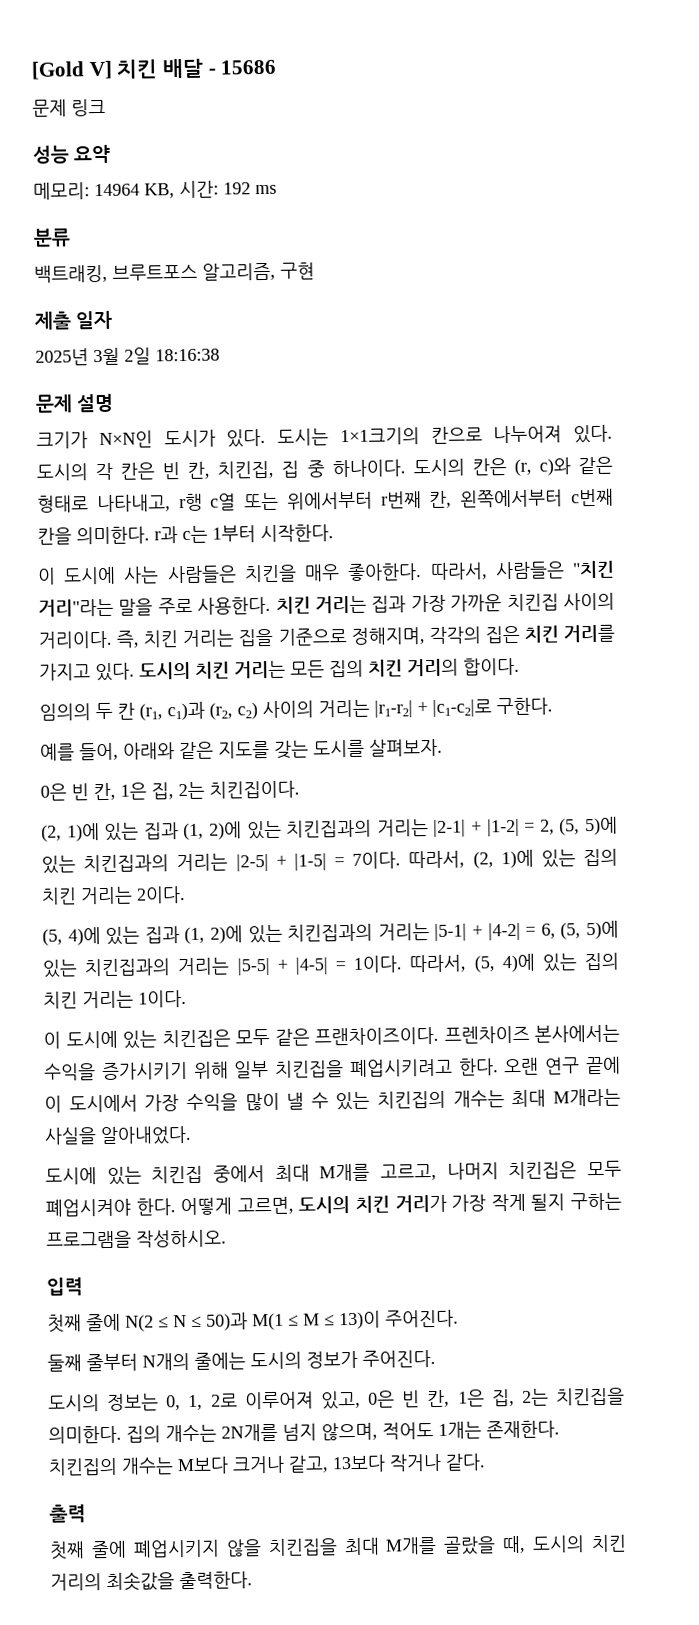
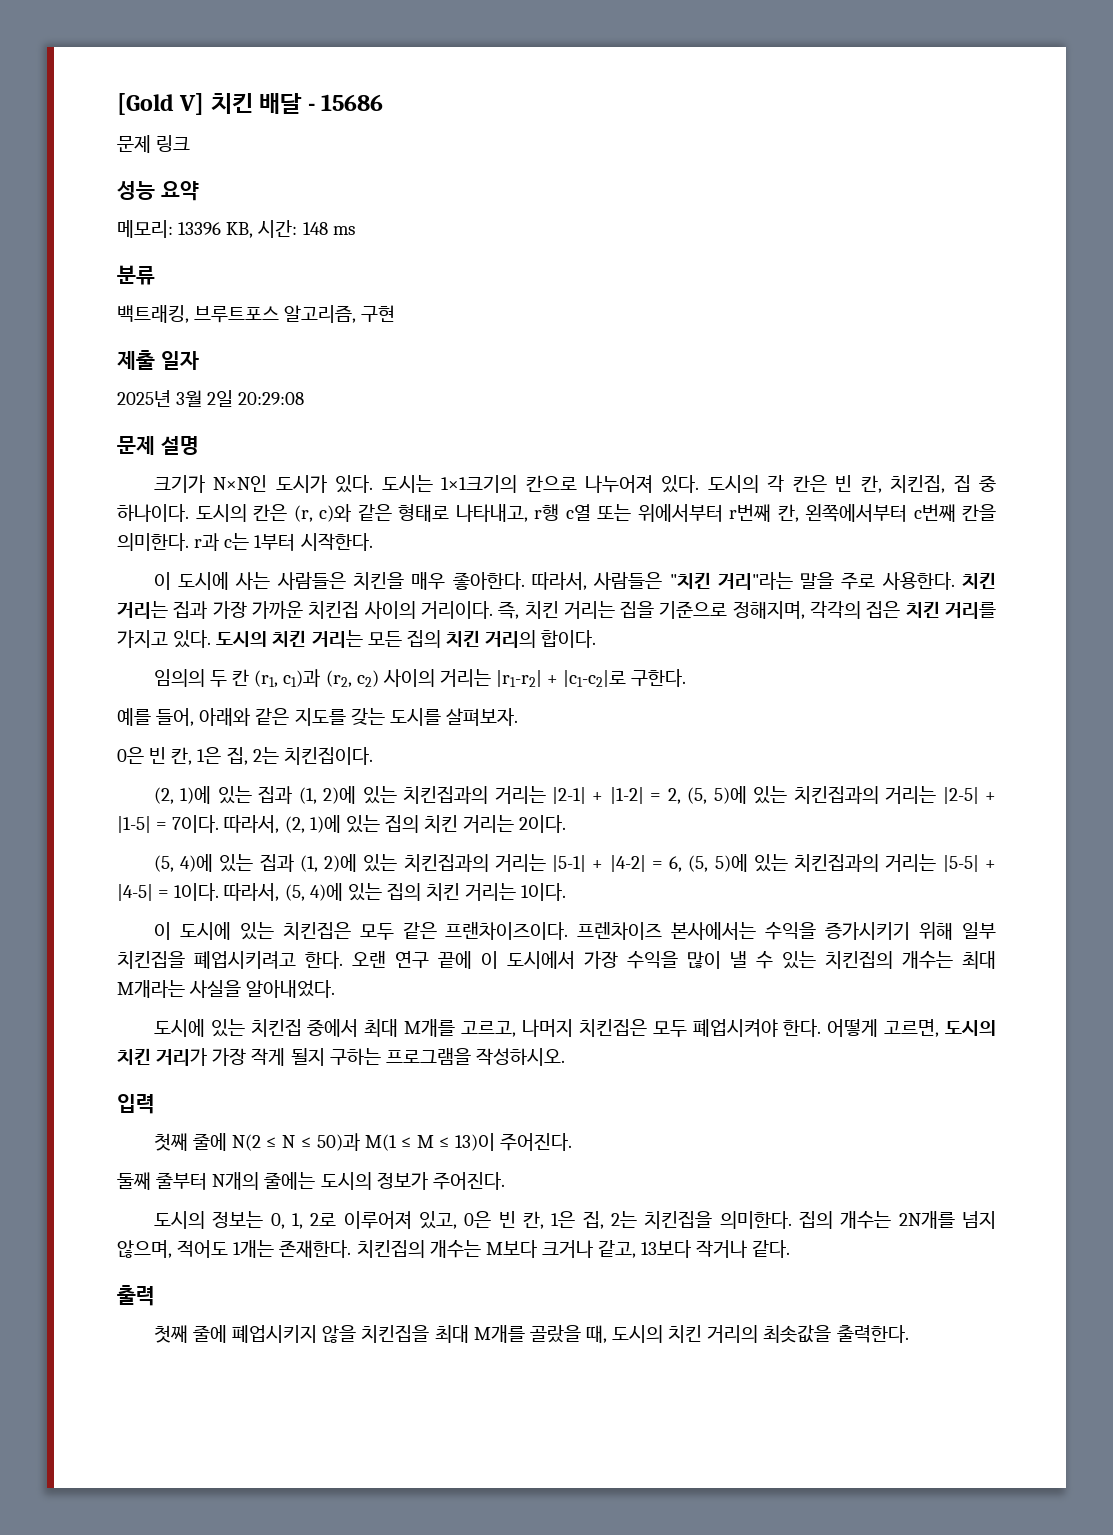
- 메모리: 14964 KB, 시간: 192 ms
+ 메모리: 13396 KB, 시간: 148 ms
- 2025년 3월 2일 18:16:38
+ 2025년 3월 2일 20:29:08

